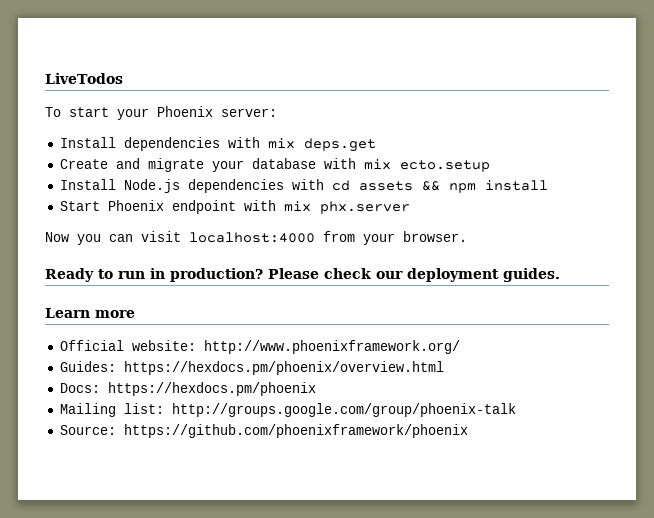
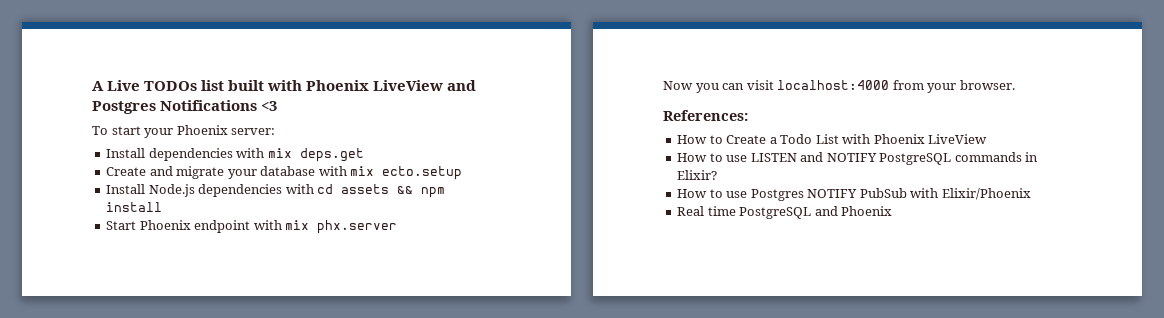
- LiveTodos
+ A Live TODOs list built with Phoenix LiveView and Postgres Notifications <3
- Ready to run in production? Please check our deployment guides.
- Learn more
- Official website: http://www.phoenixframework.org/
- Guides: https://hexdocs.pm/phoenix/overview.html
- Docs: https://hexdocs.pm/phoenix
- Mailing list: http://groups.google.com/group/phoenix-talk
- Source: https://github.com/phoenixframework/phoenix
+ References:
+ How to Create a Todo List with Phoenix LiveView
+ How to use LISTEN and NOTIFY PostgreSQL commands in Elixir?
+ How to use Postgres NOTIFY PubSub with Elixir/Phoenix
+ Real time PostgreSQL and Phoenix

